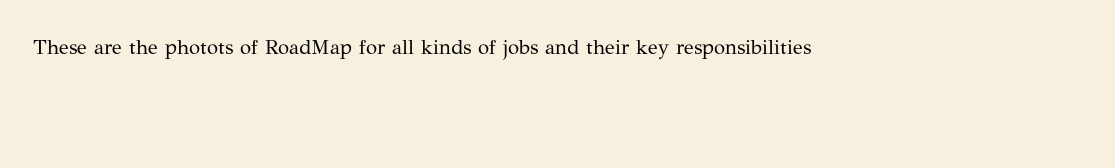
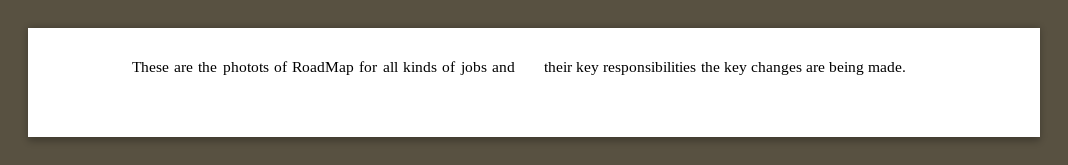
- These are the photots of RoadMap for all kinds of jobs and their key responsibilities
+ These are the photots of RoadMap for all kinds of jobs and their key responsibilities the key changes are being made.

